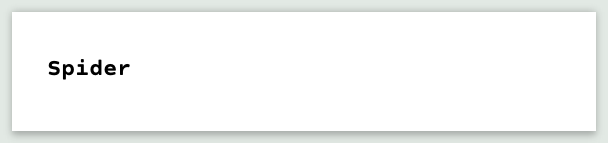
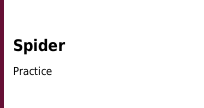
+ Practice

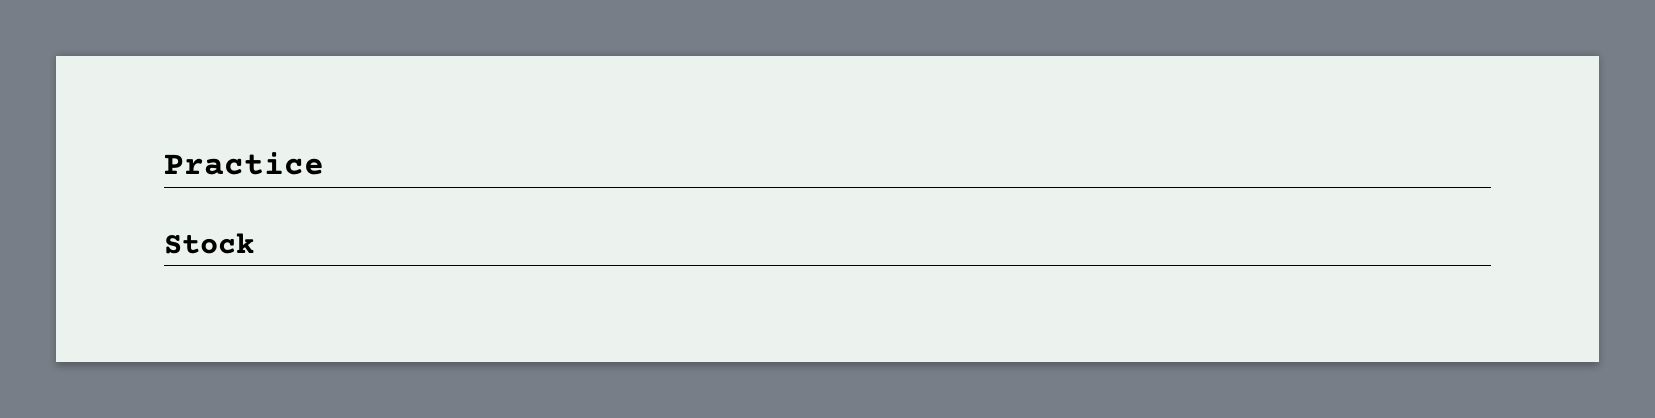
- Spider
  Practice
+ Stock

